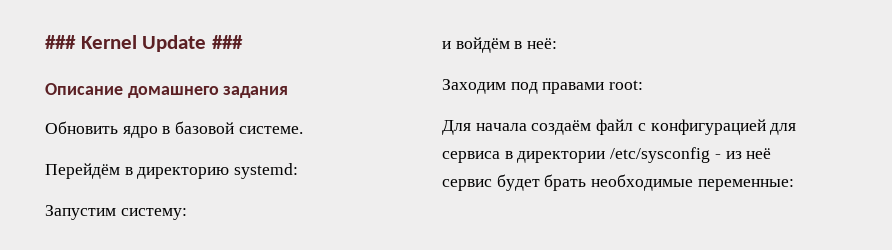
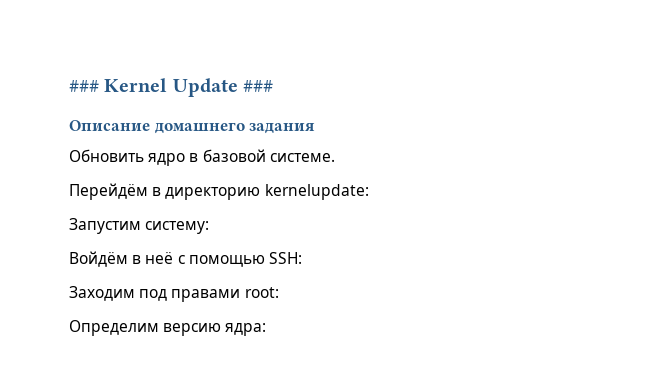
- Перейдём в директорию systemd:
+ Перейдём в директорию kernelupdate:
- и войдём в неё:
+ Войдём в неё с помощью SSH:
  Заходим под правами root:
- Для начала создаём файл с конфигурацией для сервиса в директории /etc/sysconfig - из неё сервис будет брать необходимые переменные:
+ Определим версию ядра:

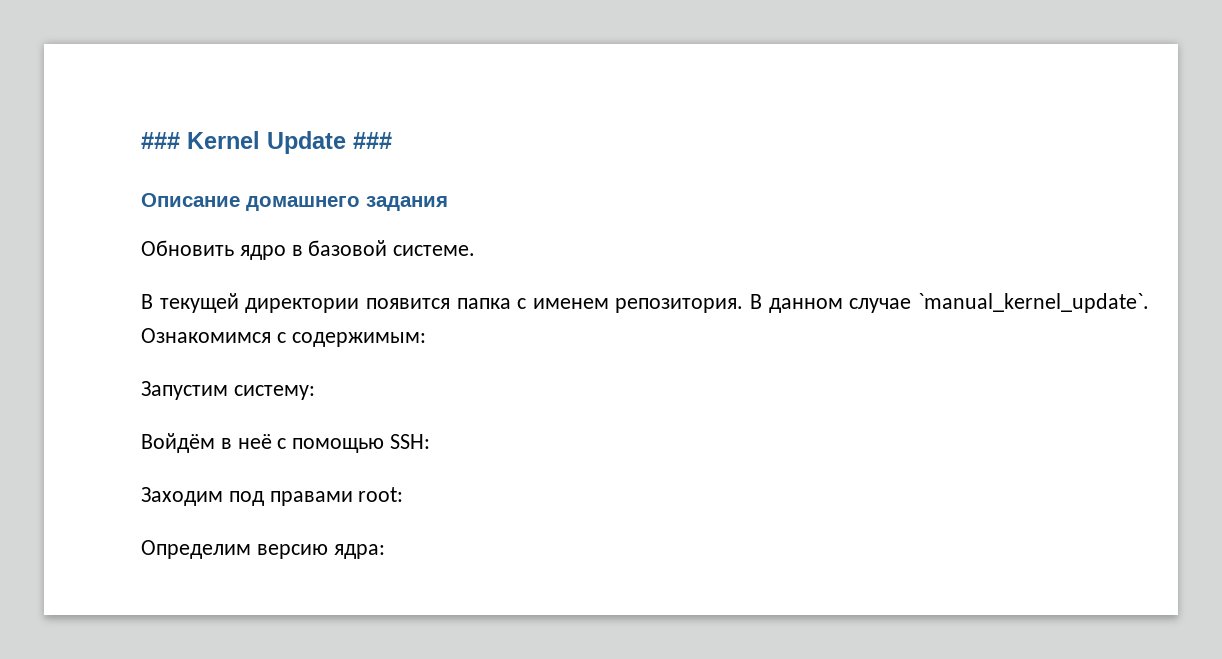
- Перейдём в директорию kernelupdate:
+ В текущей директории появится папка с именем репозитория. В данном случае `manual_kernel_update`. Ознакомимся с содержимым:

